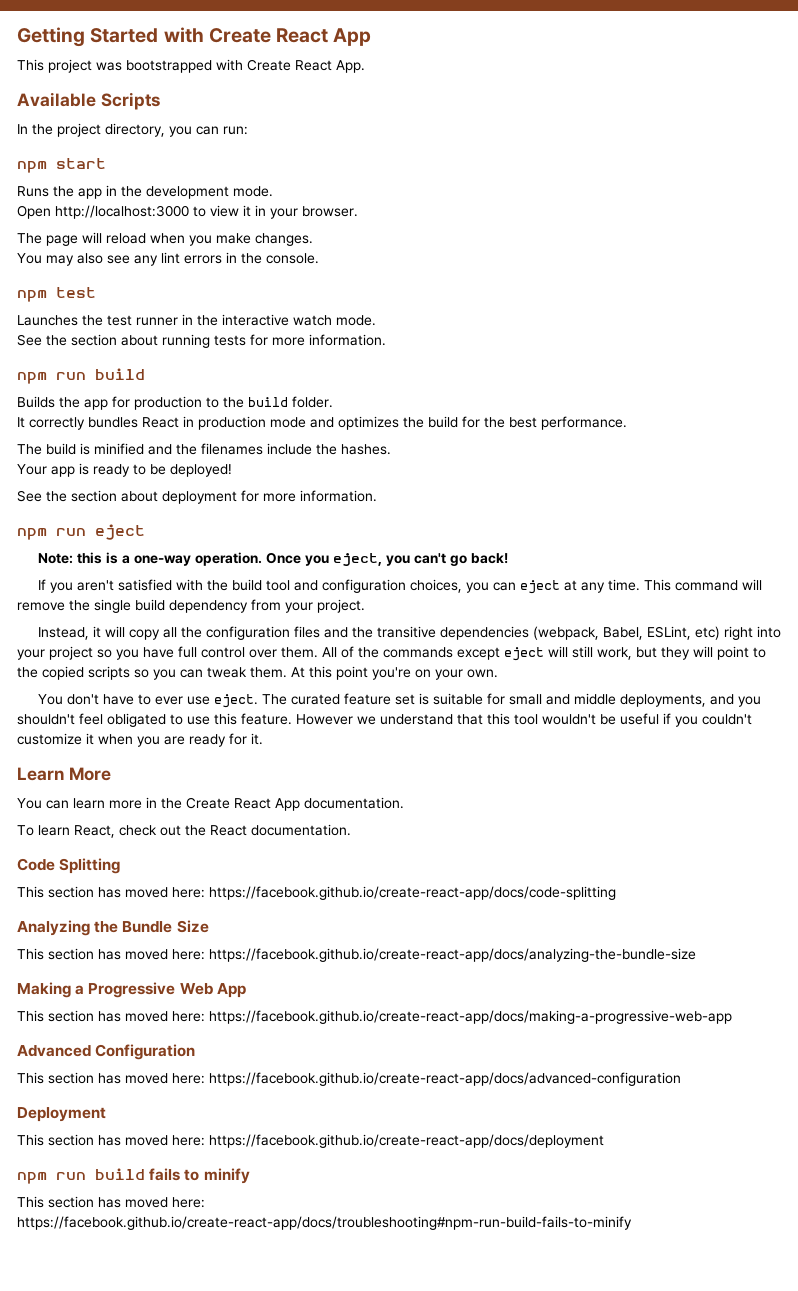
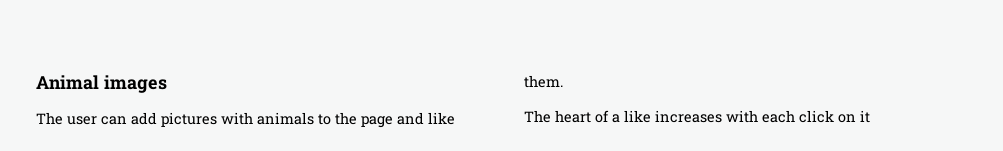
- Getting Started with Create React App
- This project was bootstrapped with Create React App.
- Available Scripts
- In the project directory, you can run:
- npm start
- Runs the app in the development mode.
- Open http://localhost:3000 to view it in your browser.
- The page will reload when you make changes.
- You may also see any lint errors in the console.
- npm test
- Launches the test runner in the interactive watch mode.
- See the section about running tests for more information.
- npm run build
- Builds the app for production to the build folder.
- It correctly bundles React in production mode and optimizes the build for the best performance.
- The build is minified and the filenames include the hashes.
- Your app is ready to be deployed!
- See the section about deployment for more information.
- npm run eject
- Note: this is a one-way operation. Once you eject, you can't go back!
- If you aren't satisfied with the build tool and configuration choices, you can eject at any time. This command will remove the single build dependency from your project.
- Instead, it will copy all the configuration files and the transitive dependencies (webpack, Babel, ESLint, etc) right into your project so you have full control over them. All of the commands except eject will still work, but they will point to the copied scripts so you can tweak them. At this point you're on your own.
- You don't have to ever use eject. The curated feature set is suitable for small and middle deployments, and you shouldn't feel obligated to use this feature. However we understand that this tool wouldn't be useful if you couldn't customize it when you are ready for it.
- Learn More
- You can learn more in the Create React App documentation.
- To learn React, check out the React documentation.
- Code Splitting
- This section has moved here: https://facebook.github.io/create-react-app/docs/code-splitting
- Analyzing the Bundle Size
- This section has moved here: https://facebook.github.io/create-react-app/docs/analyzing-the-bundle-size
- Making a Progressive Web App
- This section has moved here: https://facebook.github.io/create-react-app/docs/making-a-progressive-web-app
- Advanced Configuration
- This section has moved here: https://facebook.github.io/create-react-app/docs/advanced-configuration
- Deployment
- This section has moved here: https://facebook.github.io/create-react-app/docs/deployment
- npm run build fails to minify
- This section has moved here: https://facebook.github.io/create-react-app/docs/troubleshooting#npm-run-build-fails-to-minify
+ Animal images
+ The user can add pictures with animals to the page and like them.
+ The heart of a like increases with each click on it

